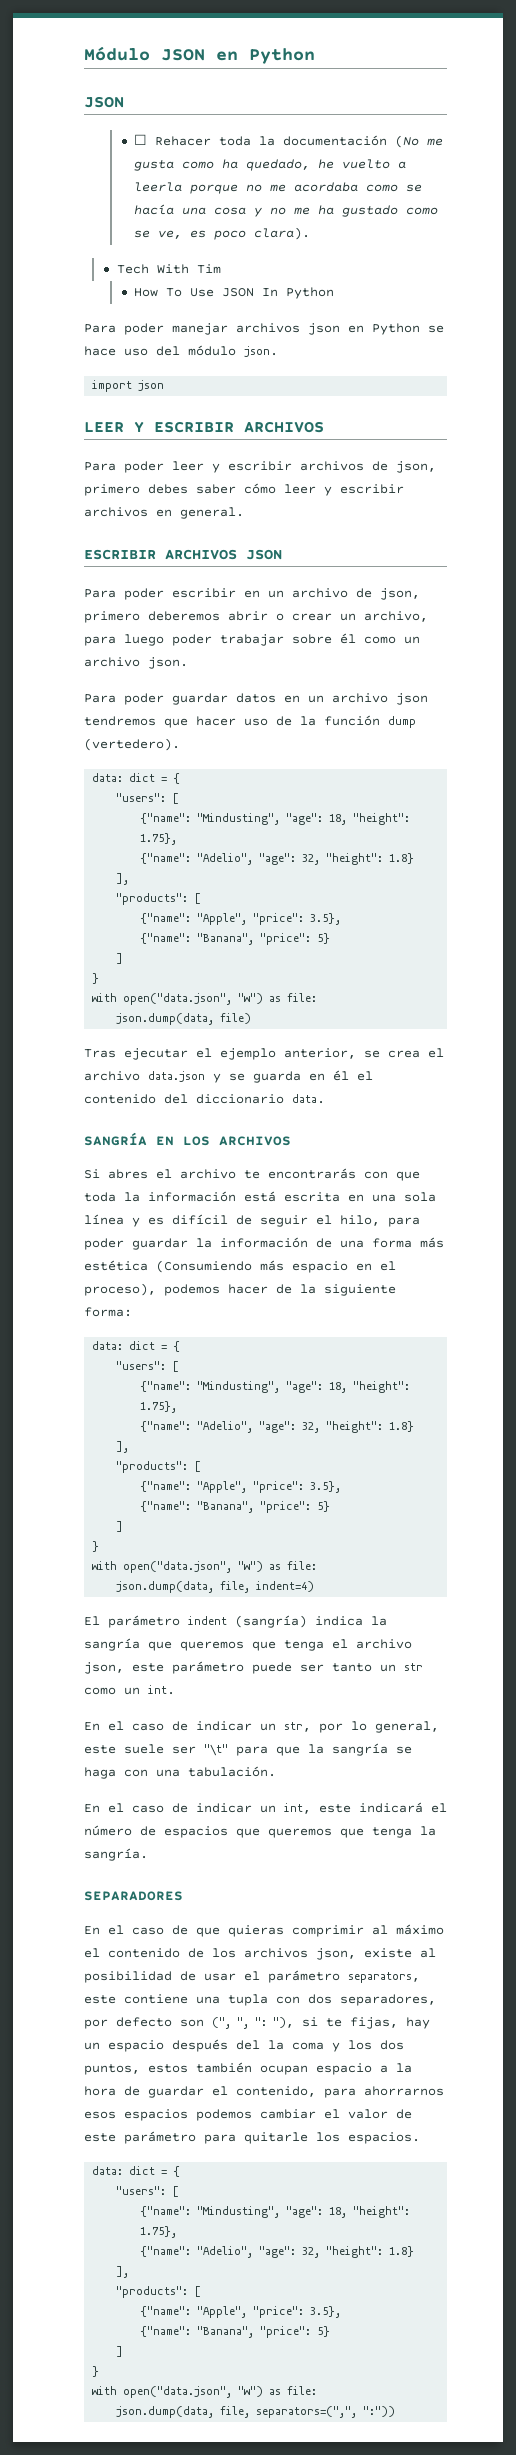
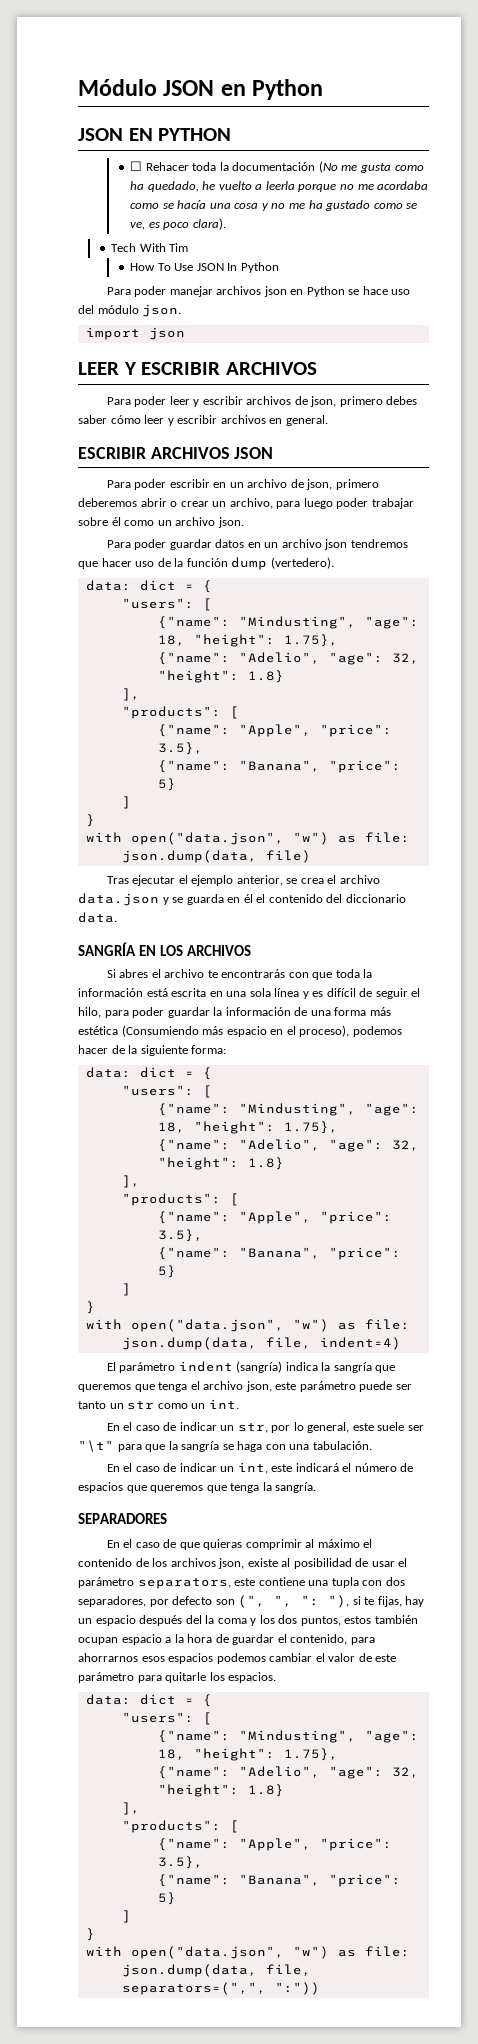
  Módulo JSON en Python
- JSON
+ JSON EN PYTHON

